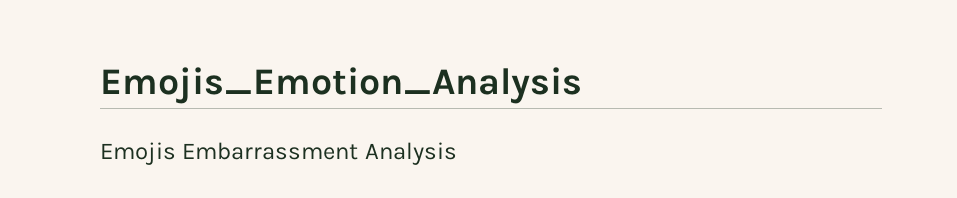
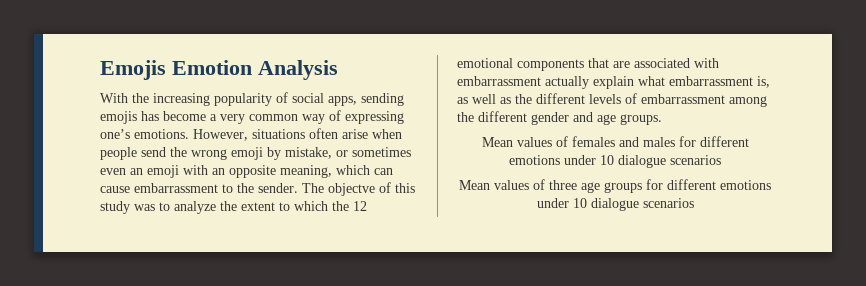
- Emojis_Emotion_Analysis
- Emojis Embarrassment Analysis
+ Emojis Emotion Analysis
+ With the increasing popularity of social apps, sending emojis has become a very common way of expressing one’s emotions. However, situations often arise when people send the wrong emoji by mistake, or sometimes even an emoji with an opposite meaning, which can cause embarrassment to the sender. The objectve of this study was to analyze the extent to which the 12 emotional components that are associated with embarrassment actually explain what embarrassment is, as well as the different levels of embarrassment among the different gender and age groups.
+ Mean values of females and males for different emotions under 10 dialogue scenarios
+ Mean values of three age groups for different emotions under 10 dialogue scenarios

